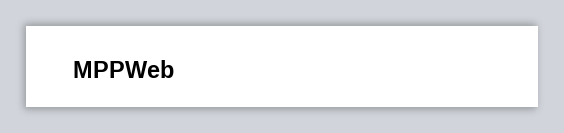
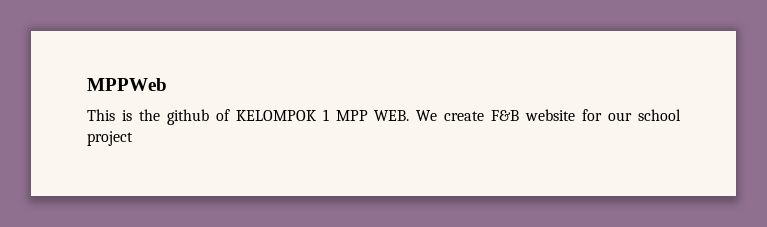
+ This is the github of KELOMPOK 1 MPP WEB. We create F&B website for our school project

